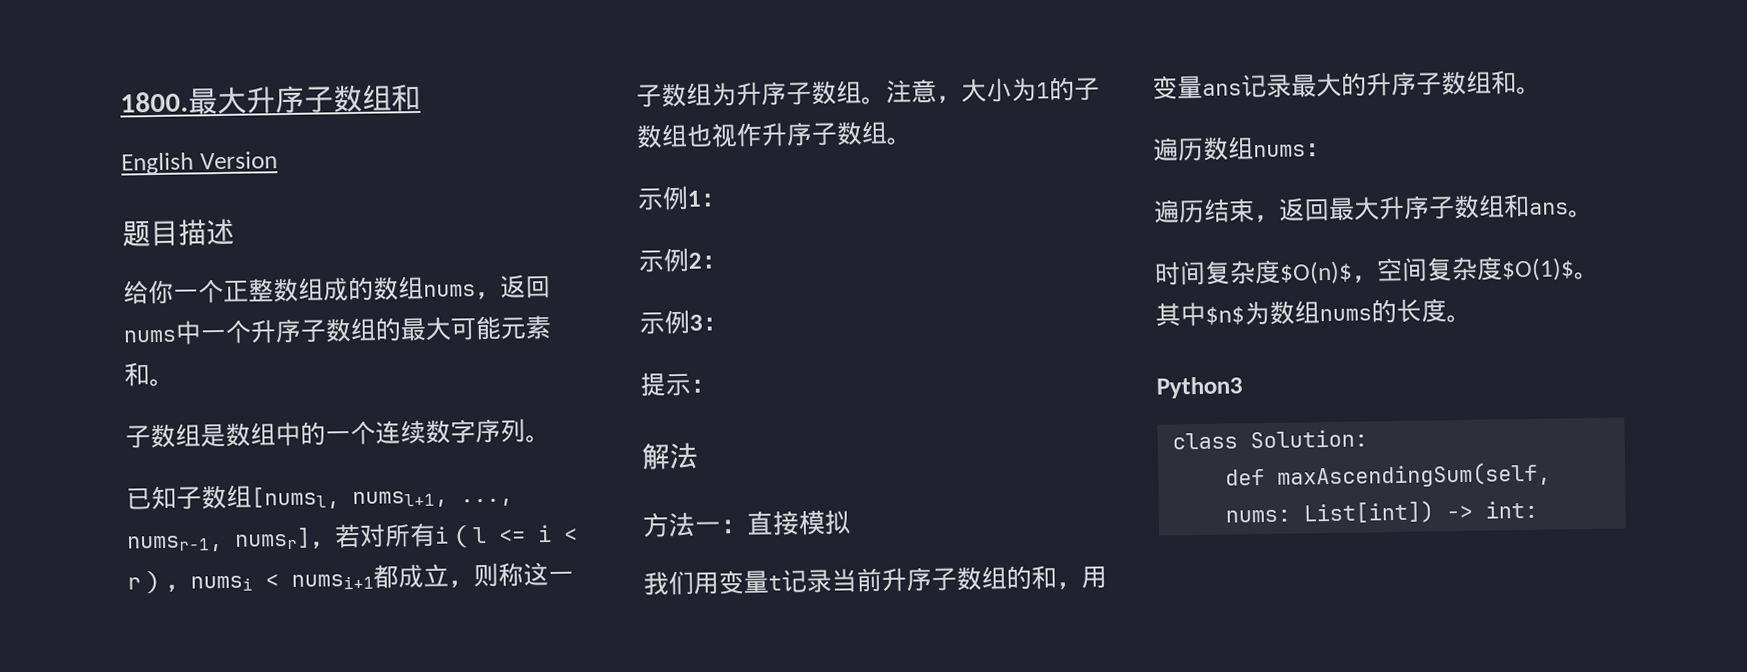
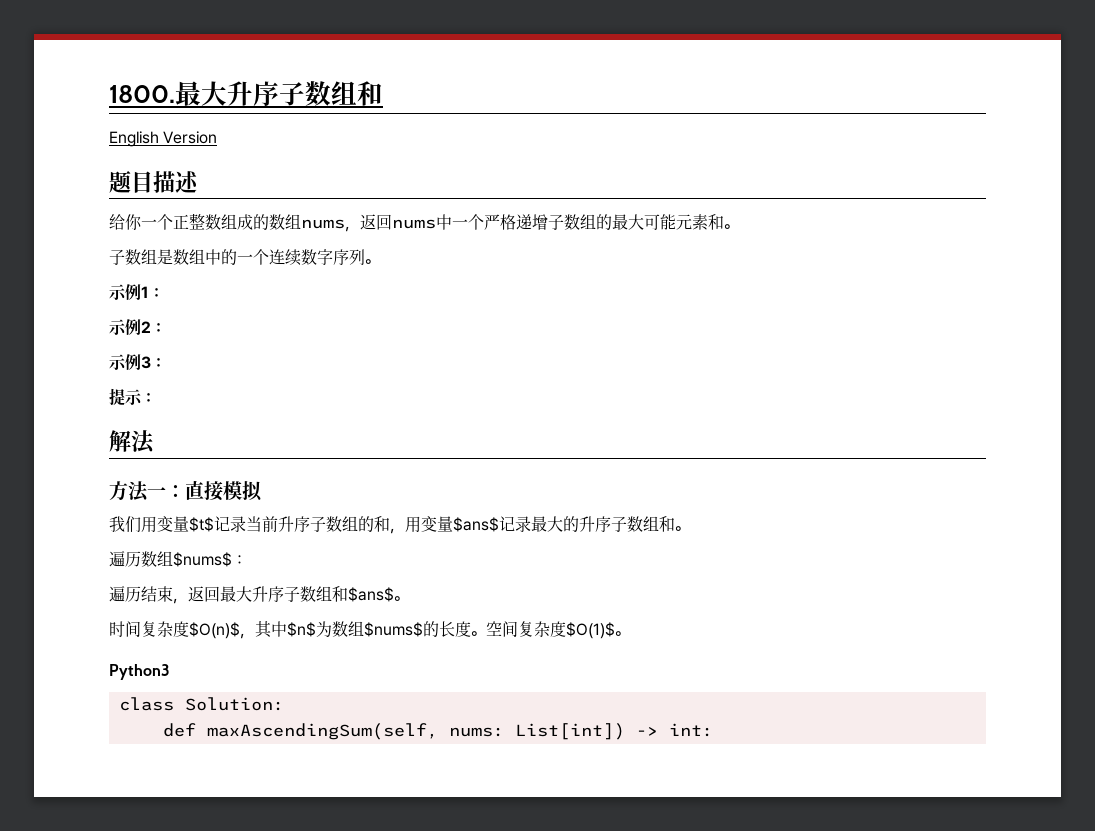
- 给你一个正整数组成的数组nums，返回nums中一个升序子数组的最大可能元素和。
+ 给你一个正整数组成的数组nums，返回nums中一个严格递增子数组的最大可能元素和。
- 已知子数组[numsl, numsl+1, ..., numsr-1, numsr]，若对所有i（l <= i < r），numsi < numsi+1都成立，则称这一子数组为升序子数组。注意，大小为1的子数组也视作升序子数组。
- 我们用变量t记录当前升序子数组的和，用变量ans记录最大的升序子数组和。
+ 我们用变量$t$记录当前升序子数组的和，用变量$ans$记录最大的升序子数组和。
- 遍历数组nums：
+ 遍历数组$nums$：
- 遍历结束，返回最大升序子数组和ans。
+ 遍历结束，返回最大升序子数组和$ans$。
- 时间复杂度$O(n)$，空间复杂度$O(1)$。其中$n$为数组nums的长度。
+ 时间复杂度$O(n)$，其中$n$为数组$nums$的长度。空间复杂度$O(1)$。

